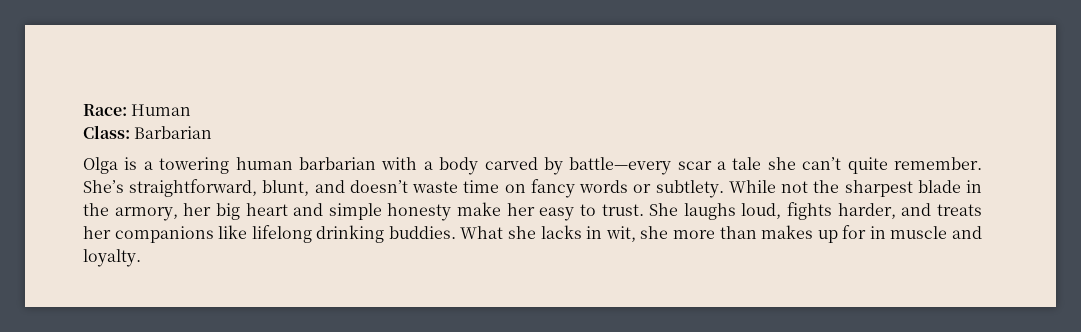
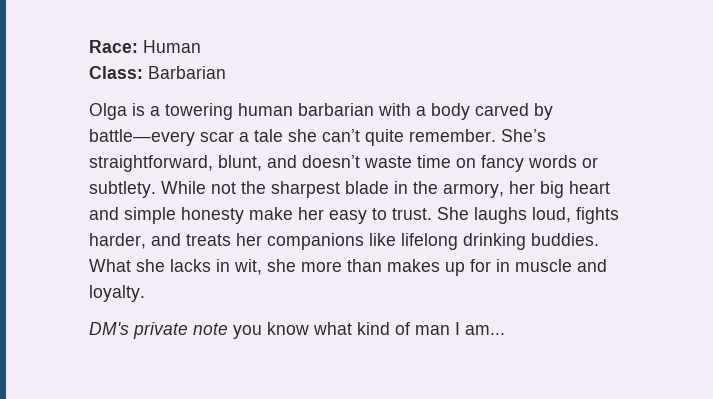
+ DM's private note you know what kind of man I am...

